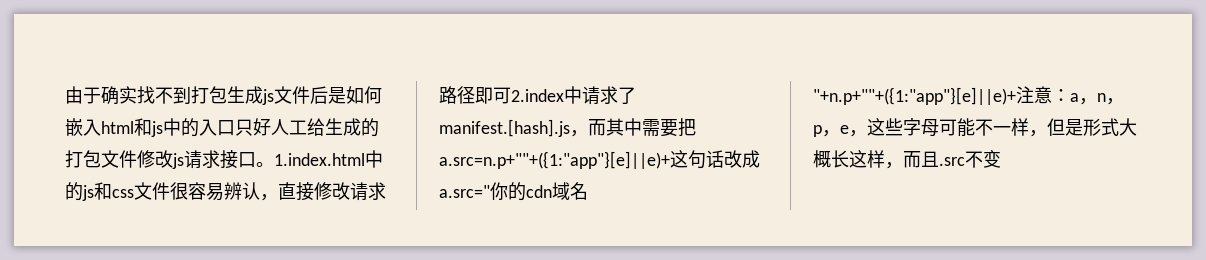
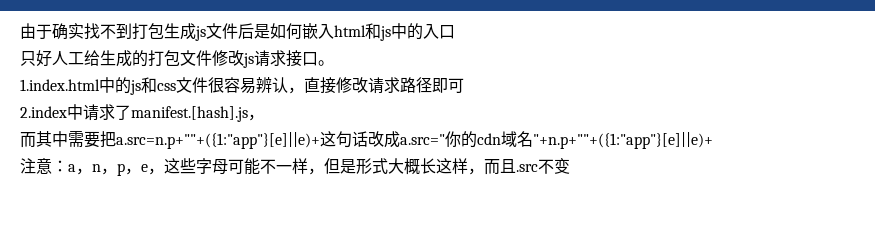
- 由于确实找不到打包生成js文件后是如何嵌入html和js中的入口只好人工给生成的打包文件修改js请求接口。1.index.html中的js和css文件很容易辨认，直接修改请求路径即可2.index中请求了manifest.[hash].js，而其中需要把a.src=n.p+""+({1:"app"}[e]||e)+这句话改成a.src="你的cdn域名"+n.p+""+({1:"app"}[e]||e)+注意：
+ 由于确实找不到打包生成js文件后是如何嵌入html和js中的入口
+ 只好人工给生成的打包文件修改js请求接口。
+ 1.index.html中的js和css文件很容易辨认，直接修改请求路径即可
+ 2.index中请求了manifest.[hash].js，
+ 而其中需要把a.src=n.p+""+({1:"app"}[e]||e)+这句话改成a.src="你的cdn域名"+n.p+""+({1:"app"}[e]||e)+
+ 注意：

